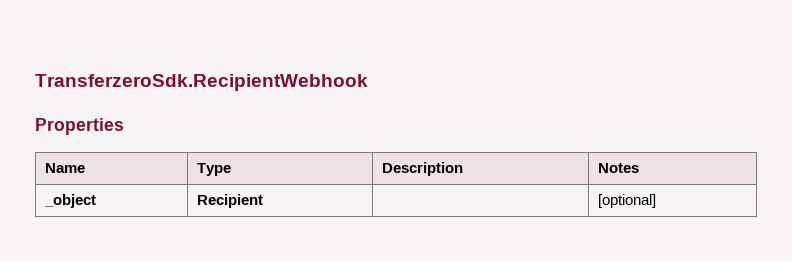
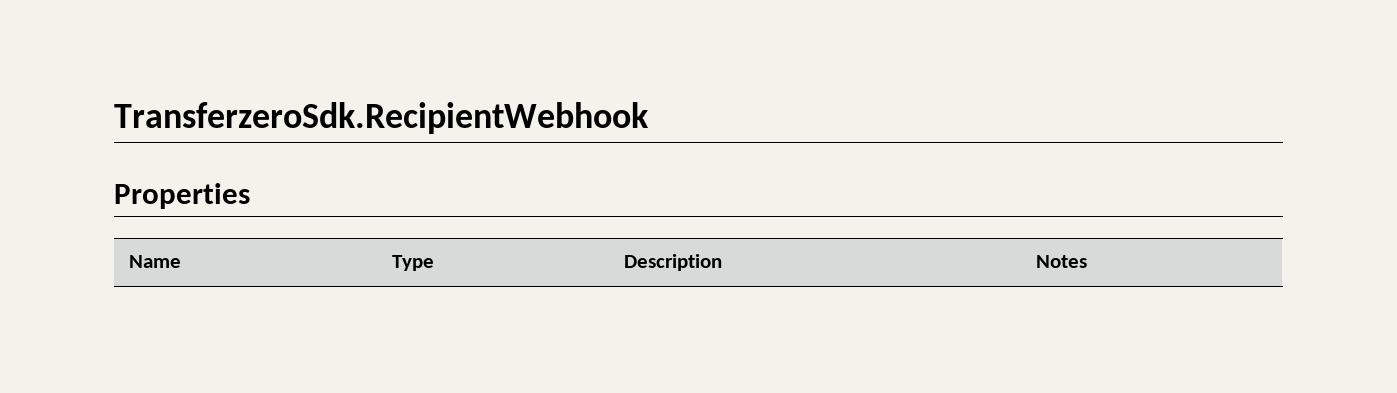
- _object | Recipient | | [optional]

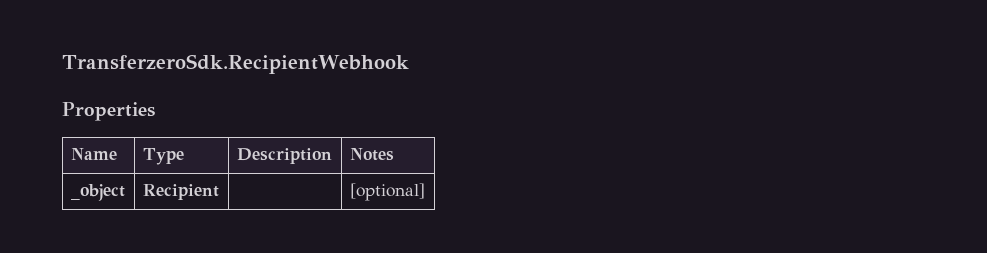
+ _object | Recipient | | [optional]

